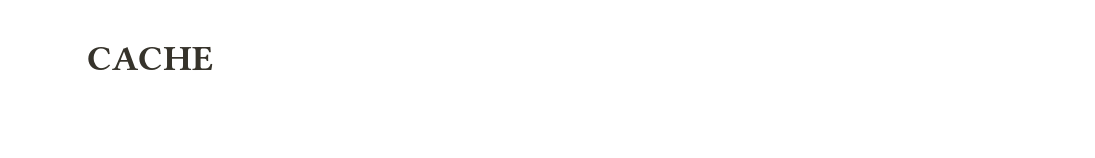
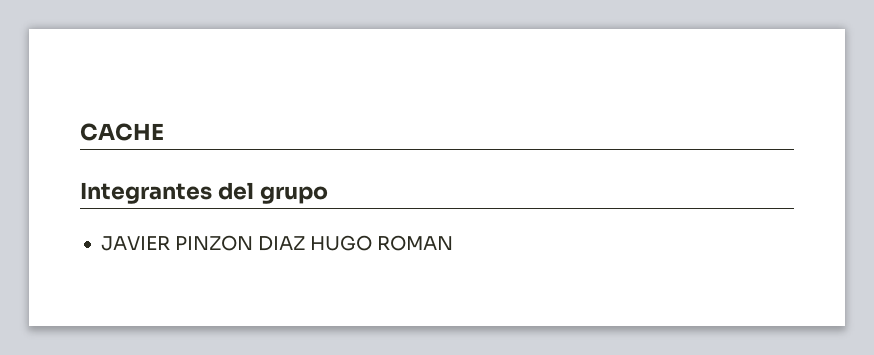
+ Integrantes del grupo
+ JAVIER PINZON DIAZ HUGO ROMAN

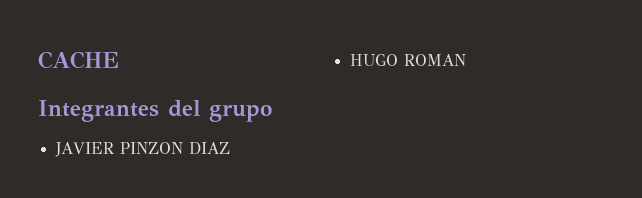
- JAVIER PINZON DIAZ HUGO ROMAN
+ JAVIER PINZON DIAZ
+ HUGO ROMAN

